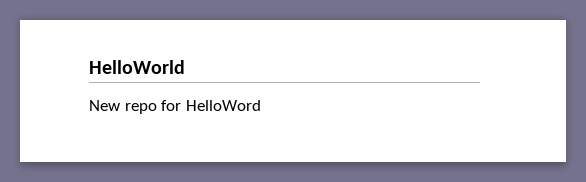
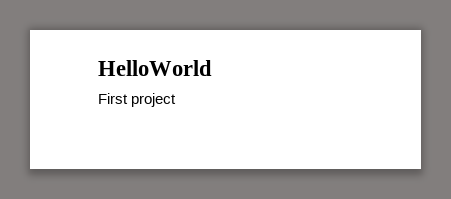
- New repo for HelloWord
+ First project

